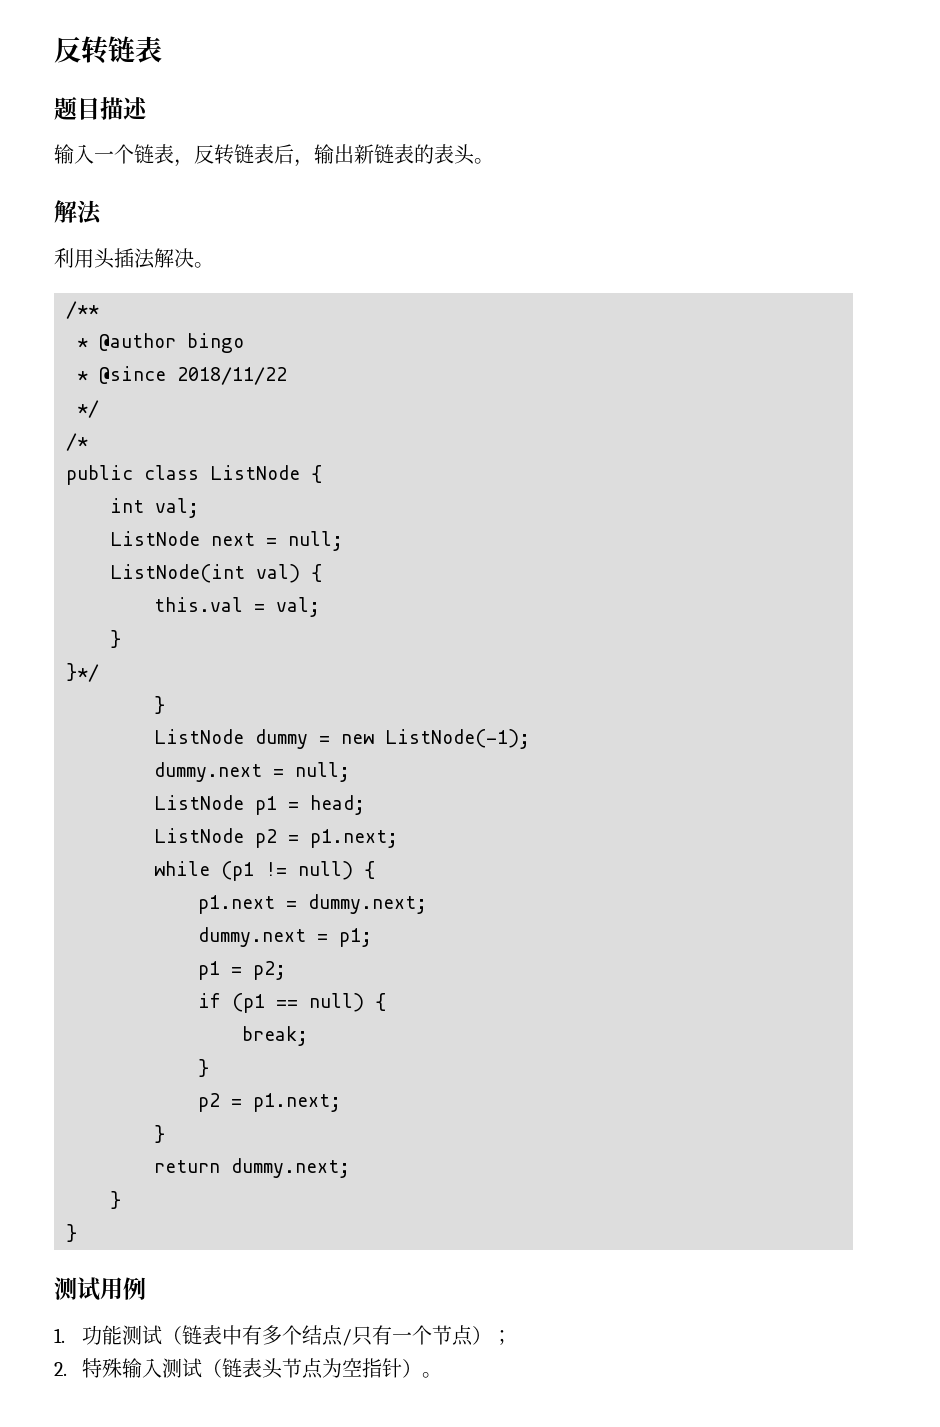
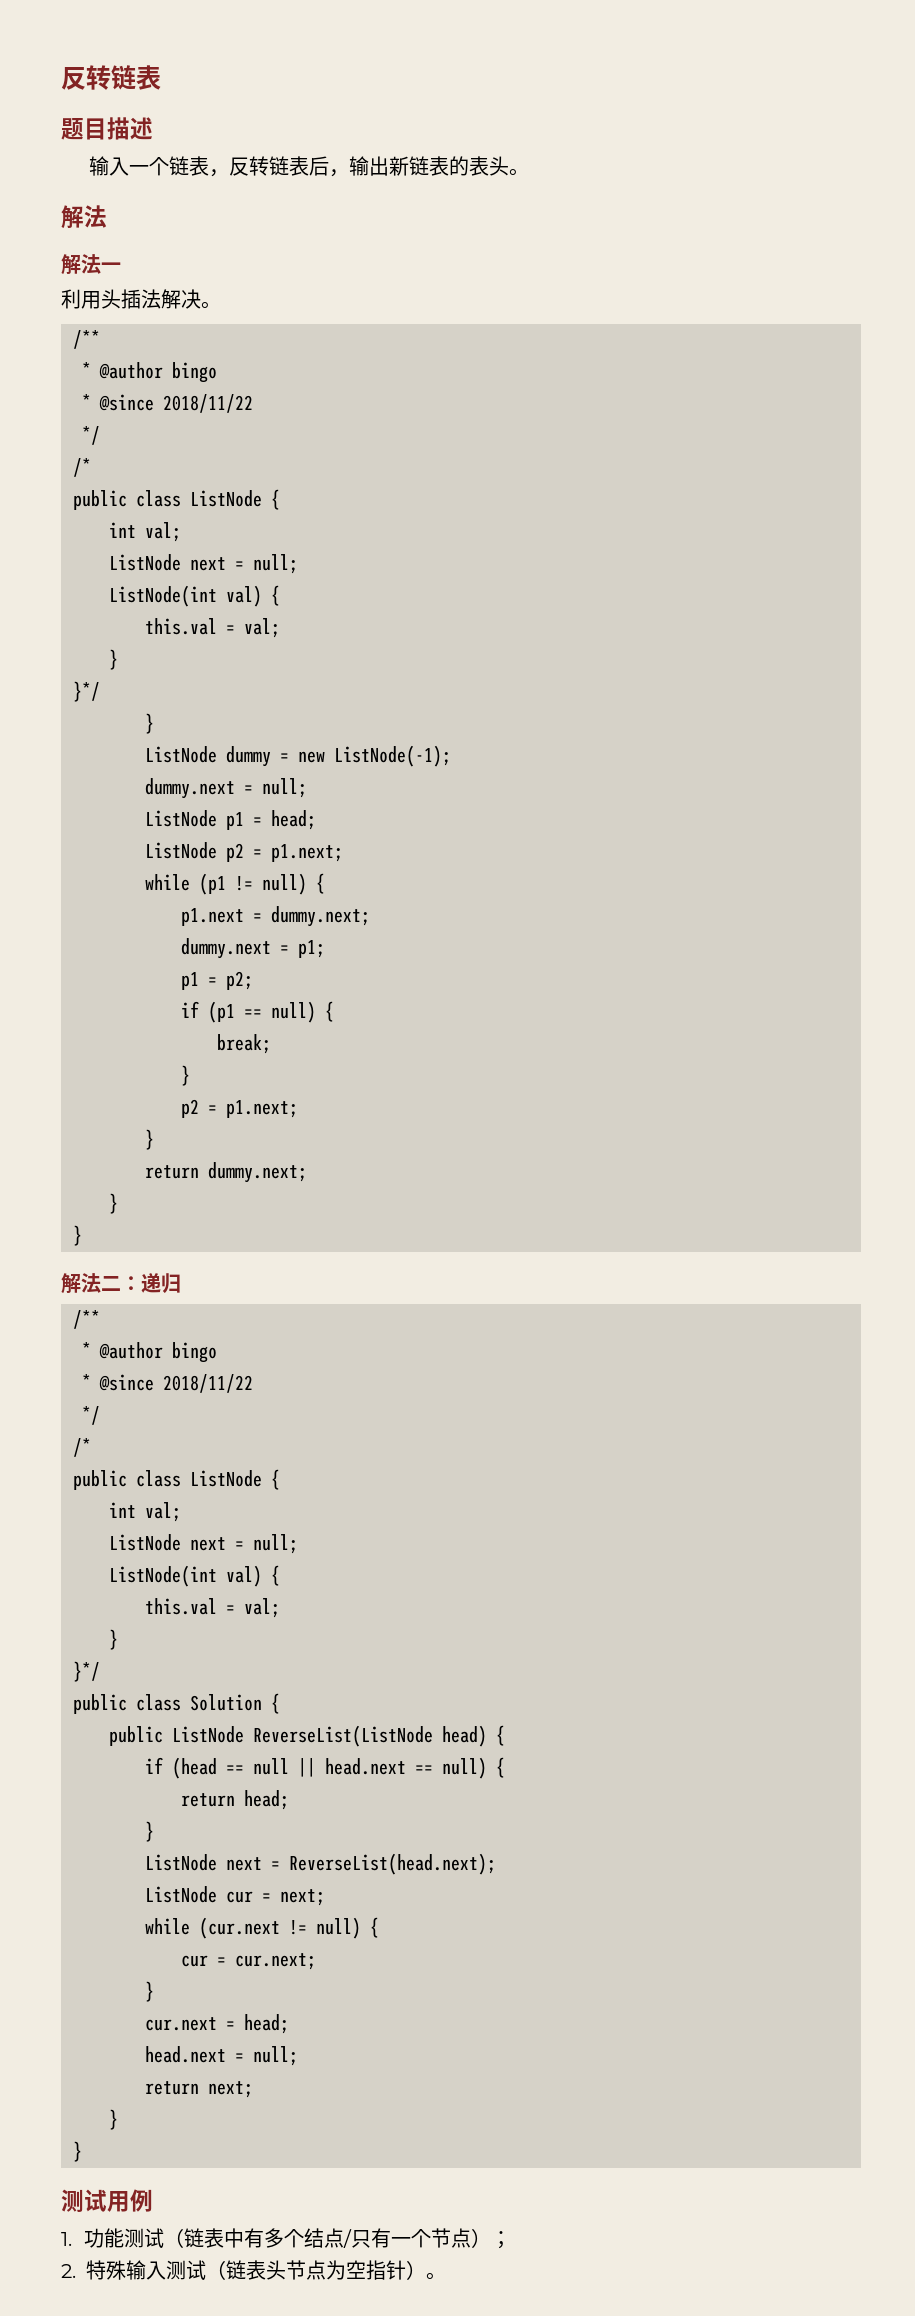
+ 解法一
+ 解法二：递归
+ /**
+ * @author bingo
+ * @since 2018/11/22
+ */
+ /*
+ public class ListNode {
+ int val;
+ ListNode next = null;
+ ListNode(int val) {
+ this.val = val;
+ }
+ }*/
+ public class Solution {
+ public ListNode ReverseList(ListNode head) {
+ if (head == null || head.next == null) {
+ return head;
+ }
+ ListNode next = ReverseList(head.next);
+ ListNode cur = next;
+ while (cur.next != null) {
+ cur = cur.next;
+ }
+ cur.next = head;
+ head.next = null;
+ return next;
+ }
+ }

